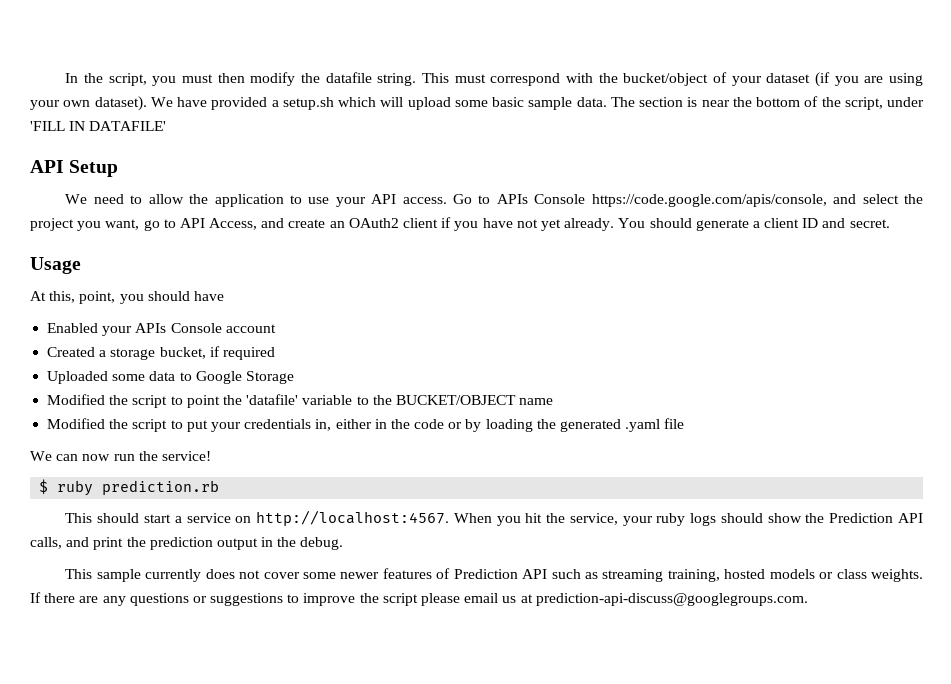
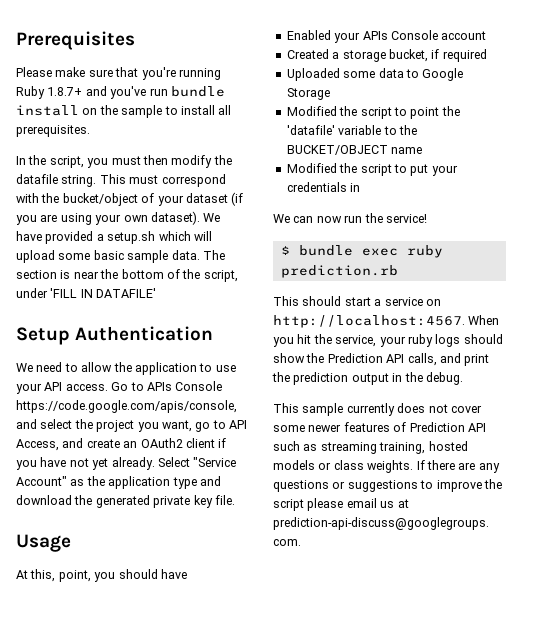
+ Prerequisites
+ Please make sure that you're running Ruby 1.8.7+ and you've run bundle install on the sample to install all prerequisites.
- API Setup
+ Setup Authentication
- You should generate a client ID and secret.
+ Select "Service Account" as the application type and download the generated private key file.
- Modified the script to put your credentials in, either in the code or by loading the generated .yaml file
+ Modified the script to put your credentials in
- $ ruby prediction.rb
+ $ bundle exec ruby prediction.rb

